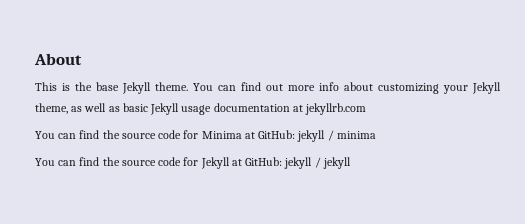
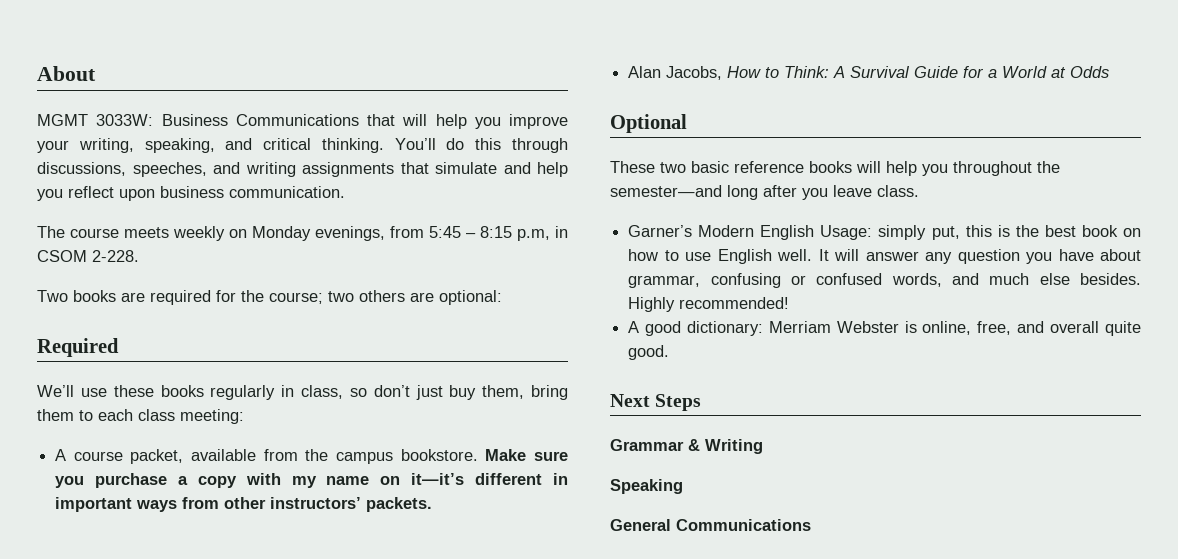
- This is the base Jekyll theme. You can find out more info about customizing your Jekyll theme, as well as basic Jekyll usage documentation at jekyllrb.com
- You can find the source code for Minima at GitHub: jekyll / minima
- You can find the source code for Jekyll at GitHub: jekyll / jekyll
+ MGMT 3033W: Business Communications that will help you improve your writing, speaking, and critical thinking. You’ll do this through discussions, speeches, and writing assignments that simulate and help you reflect upon business communication.
+ The course meets weekly on Monday evenings, from 5:45 – 8:15 p.m, in CSOM 2-228.
+ Two books are required for the course; two others are optional:
+ Required
+ We’ll use these books regularly in class, so don’t just buy them, bring them to each class meeting:
+ A course packet, available from the campus bookstore. Make sure you purchase a copy with my name on it—it’s different in important ways from other instructors’ packets.
+ Alan Jacobs, How to Think: A Survival Guide for a World at Odds
+ Optional
+ These two basic reference books will help you throughout the semester—and long after you leave class.
+ Garner’s Modern English Usage: simply put, this is the best book on how to use English well. It will answer any question you have about grammar, confusing or confused words, and much else besides. Highly recommended!
+ A good dictionary: Merriam Webster is online, free, and overall quite good.
+ Next Steps
+ Grammar & Writing
+ Speaking
+ General Communications

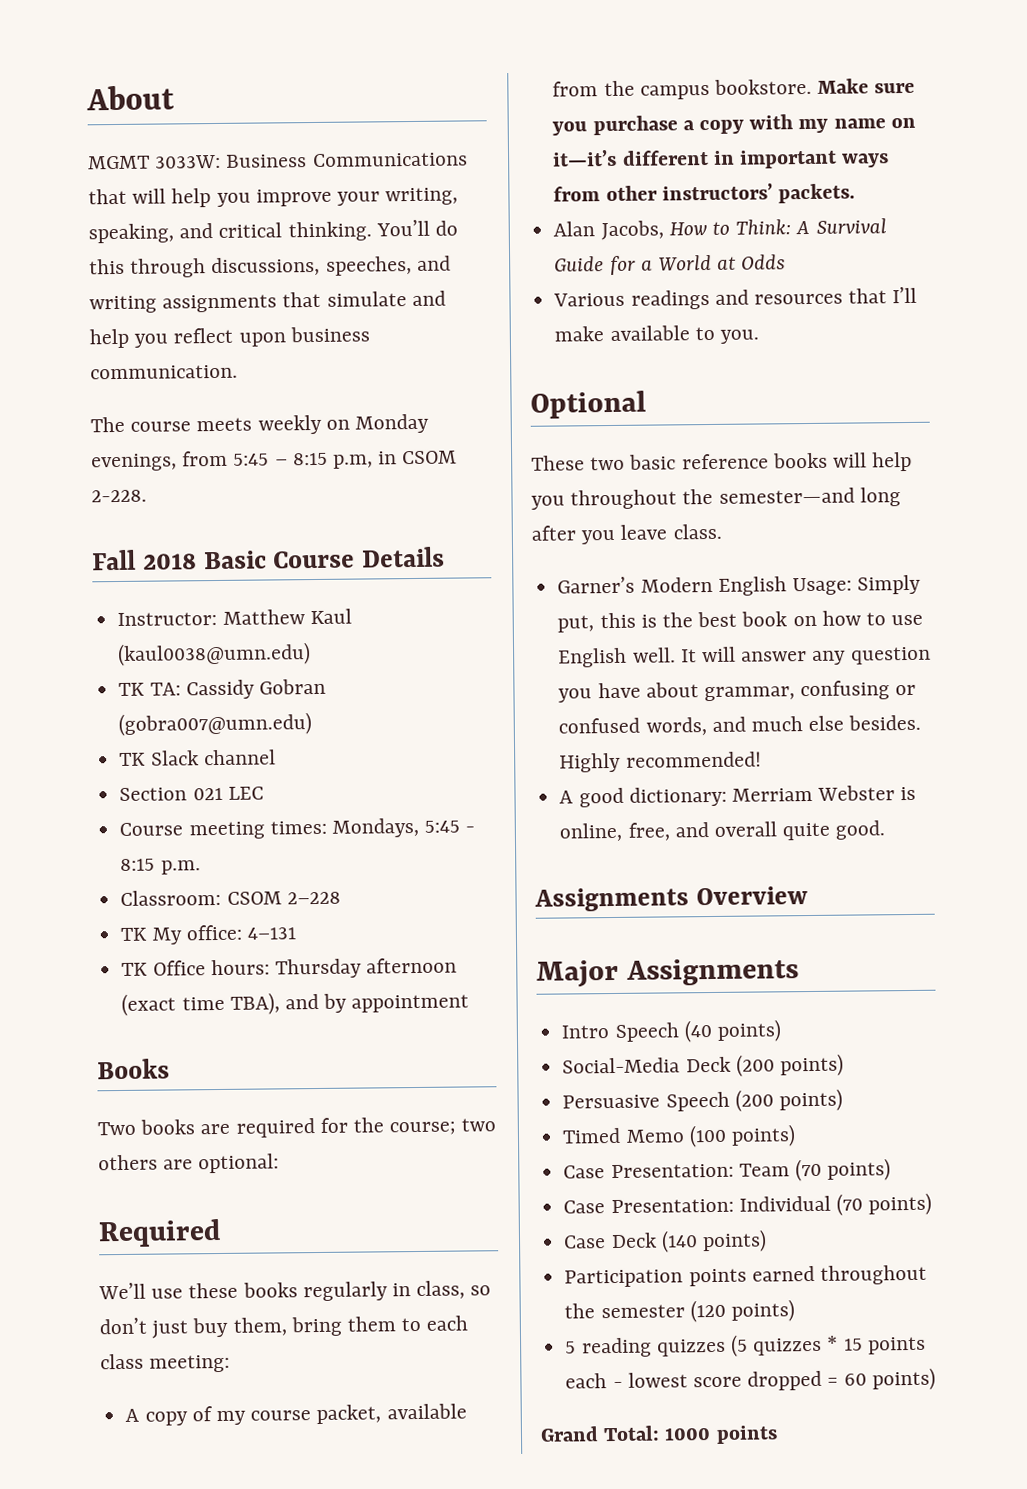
+ Fall 2018 Basic Course Details
+ Instructor: Matthew Kaul (kaul0038@umn.edu)
+ TK TA: Cassidy Gobran (gobra007@umn.edu)
+ TK Slack channel
+ Section 021 LEC
+ Course meeting times: Mondays, 5:45 - 8:15 p.m.
+ Classroom: CSOM 2–228
+ TK My office: 4–131
+ TK Office hours: Thursday afternoon (exact time TBA), and by appointment
+ Books
- A course packet, available from the campus bookstore.
+ A copy of my course packet, available from the campus bookstore.
+ Various readings and resources that I’ll make available to you.
- Garner’s Modern English Usage: simply put, this is the best book on how to use English well.
+ Garner’s Modern English Usage: Simply put, this is the best book on how to use English well.
- Next Steps
- Grammar & Writing
- Speaking
- General Communications
+ Assignments Overview
+ Major Assignments
+ Intro Speech (40 points)
+ Social-Media Deck (200 points)
+ Persuasive Speech (200 points)
+ Timed Memo (100 points)
+ Case Presentation: Team (70 points)
+ Case Presentation: Individual (70 points)
+ Case Deck (140 points)
+ Participation points earned throughout the semester (120 points)
+ 5 reading quizzes (5 quizzes * 15 points each - lowest score dropped = 60 points)
+ Grand Total: 1000 points

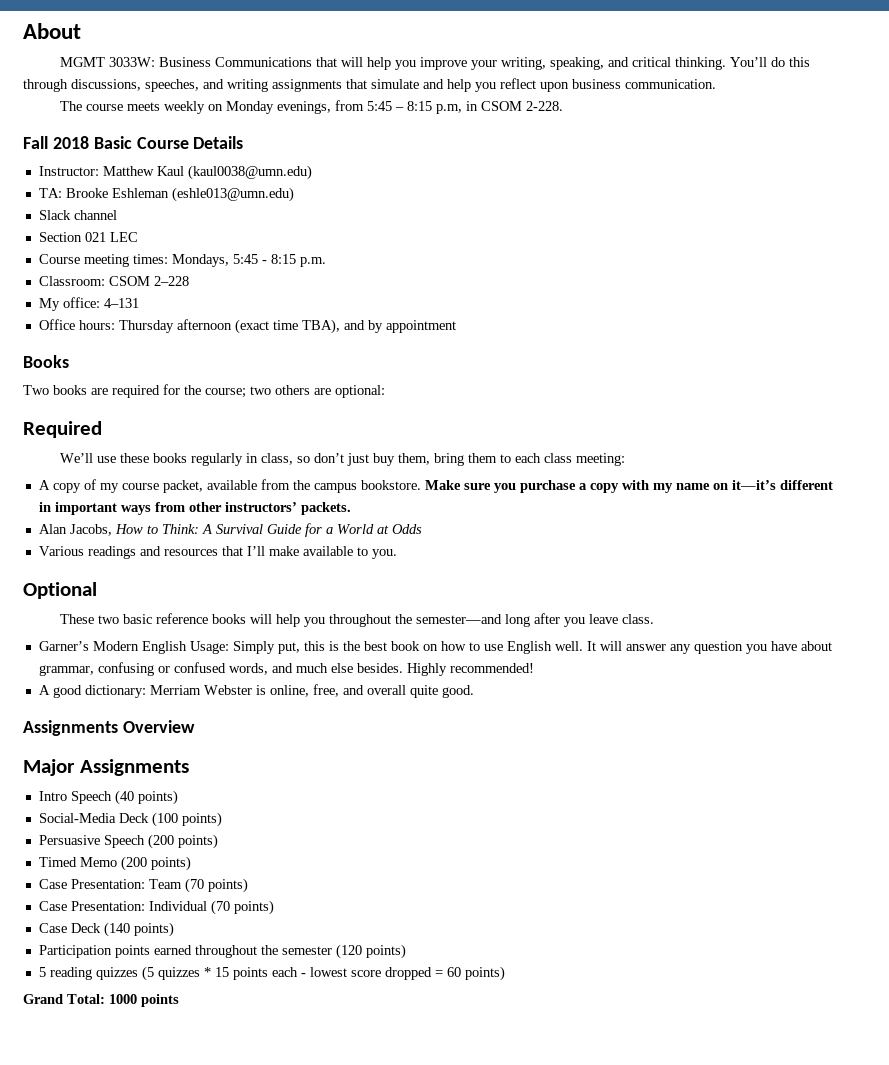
- TK TA: Cassidy Gobran (gobra007@umn.edu)
- TK Slack channel
+ TA: Brooke Eshleman (eshle013@umn.edu)
+ Slack channel
- TK My office: 4–131
+ My office: 4–131
- TK Office hours: Thursday afternoon (exact time TBA), and by appointment
+ Office hours: Thursday afternoon (exact time TBA), and by appointment
- Social-Media Deck (200 points)
+ Social-Media Deck (100 points)
- Timed Memo (100 points)
+ Timed Memo (200 points)

